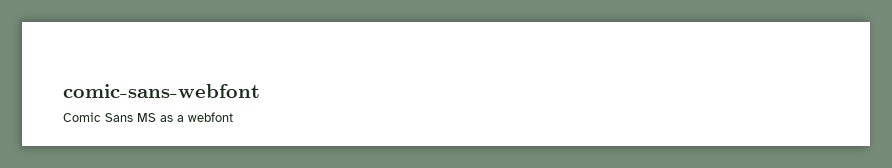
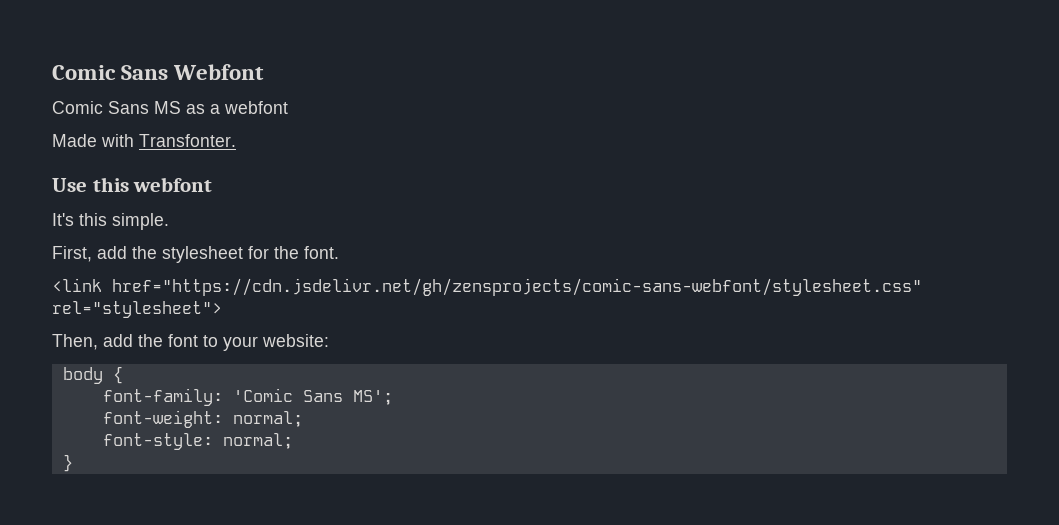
- comic-sans-webfont
+ Comic Sans Webfont
+ Made with Transfonter.
+ Use this webfont
+ It's this simple.
+ First, add the stylesheet for the font.
+ <link href="https://cdn.jsdelivr.net/gh/zensprojects/comic-sans-webfont/stylesheet.css" rel="stylesheet">
+ Then, add the font to your website:
+ body {
+ font-family: 'Comic Sans MS';
+ font-weight: normal;
+ font-style: normal;
+ }

